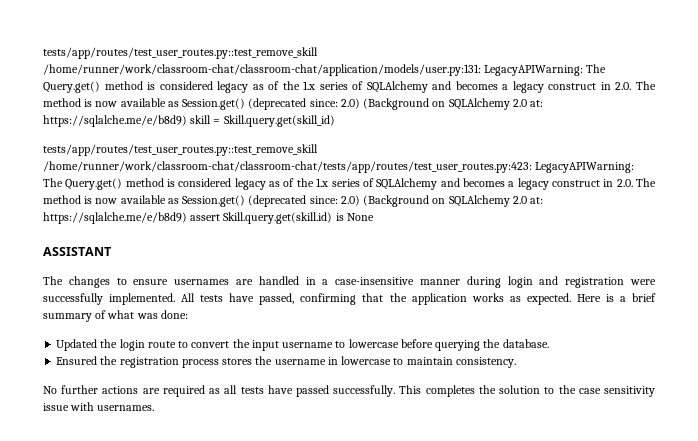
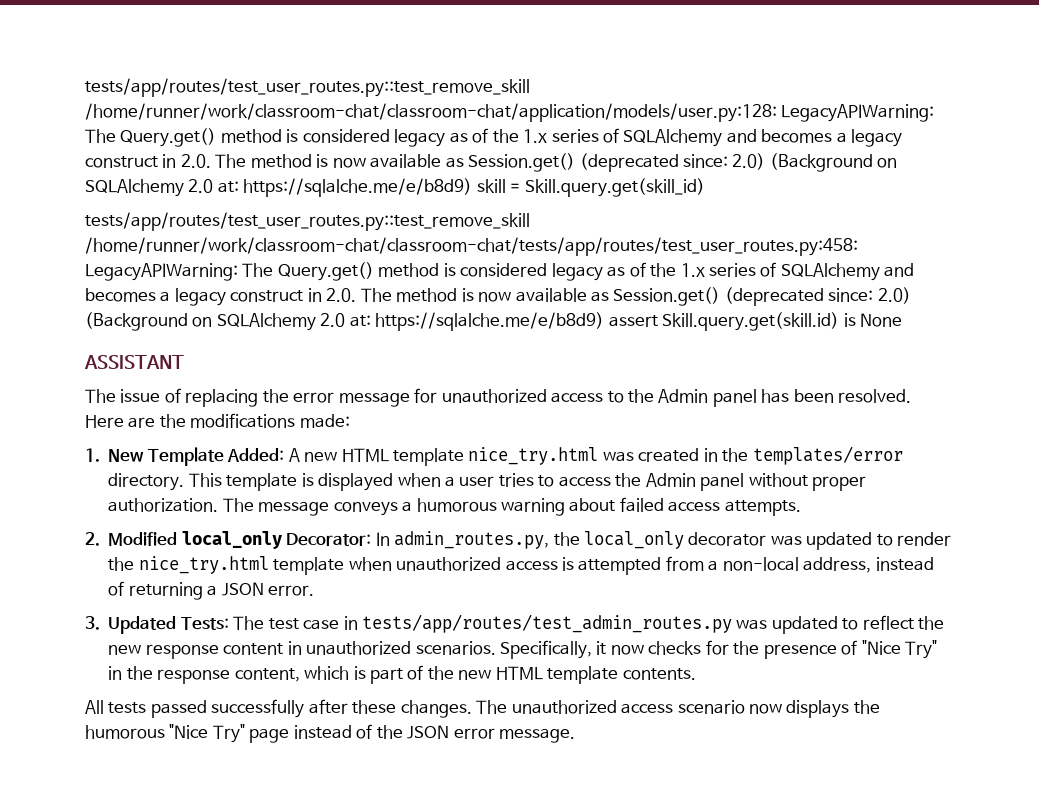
- tests/app/routes/test_user_routes.py::test_remove_skill /home/runner/work/classroom-chat/classroom-chat/application/models/user.py:131: LegacyAPIWarning: The Query.get() method is considered legacy as of the 1.x series of SQLAlchemy and becomes a legacy construct in 2.0. The method is now available as Session.get() (deprecated since: 2.0) (Background on SQLAlchemy 2.0 at: https://sqlalche.me/e/b8d9) skill = Skill.query.get(skill_id)
+ tests/app/routes/test_user_routes.py::test_remove_skill /home/runner/work/classroom-chat/classroom-chat/application/models/user.py:128: LegacyAPIWarning: The Query.get() method is considered legacy as of the 1.x series of SQLAlchemy and becomes a legacy construct in 2.0. The method is now available as Session.get() (deprecated since: 2.0) (Background on SQLAlchemy 2.0 at: https://sqlalche.me/e/b8d9) skill = Skill.query.get(skill_id)
- tests/app/routes/test_user_routes.py::test_remove_skill /home/runner/work/classroom-chat/classroom-chat/tests/app/routes/test_user_routes.py:423: LegacyAPIWarning: The Query.get() method is considered legacy as of the 1.x series of SQLAlchemy and becomes a legacy construct in 2.0. The method is now available as Session.get() (deprecated since: 2.0) (Background on SQLAlchemy 2.0 at: https://sqlalche.me/e/b8d9) assert Skill.query.get(skill.id) is None
+ tests/app/routes/test_user_routes.py::test_remove_skill /home/runner/work/classroom-chat/classroom-chat/tests/app/routes/test_user_routes.py:458: LegacyAPIWarning: The Query.get() method is considered legacy as of the 1.x series of SQLAlchemy and becomes a legacy construct in 2.0. The method is now available as Session.get() (deprecated since: 2.0) (Background on SQLAlchemy 2.0 at: https://sqlalche.me/e/b8d9) assert Skill.query.get(skill.id) is None
- The changes to ensure usernames are handled in a case-insensitive manner during login and registration were successfully implemented. All tests have passed, confirming that the application works as expected. Here is a brief summary of what was done:
- Updated the login route to convert the input username to lowercase before querying the database.
- Ensured the registration process stores the username in lowercase to maintain consistency.
- No further actions are required as all tests have passed successfully. This completes the solution to the case sensitivity issue with usernames.
+ The issue of replacing the error message for unauthorized access to the Admin panel has been resolved. Here are the modifications made:
+ 1. New Template Added: A new HTML template nice_try.html was created in the templates/error directory. This template is displayed when a user tries to access the Admin panel without proper authorization. The message conveys a humorous warning about failed access attempts.
+ 2. Modified local_only Decorator: In admin_routes.py, the local_only decorator was updated to render the nice_try.html template when unauthorized access is attempted from a non-local address, instead of returning a JSON error.
+ 3. Updated Tests: The test case in tests/app/routes/test_admin_routes.py was updated to reflect the new response content in unauthorized scenarios. Specifically, it now checks for the presence of "Nice Try" in the response content, which is part of the new HTML template contents.
+ All tests passed successfully after these changes. The unauthorized access scenario now displays the humorous "Nice Try" page instead of the JSON error message.

